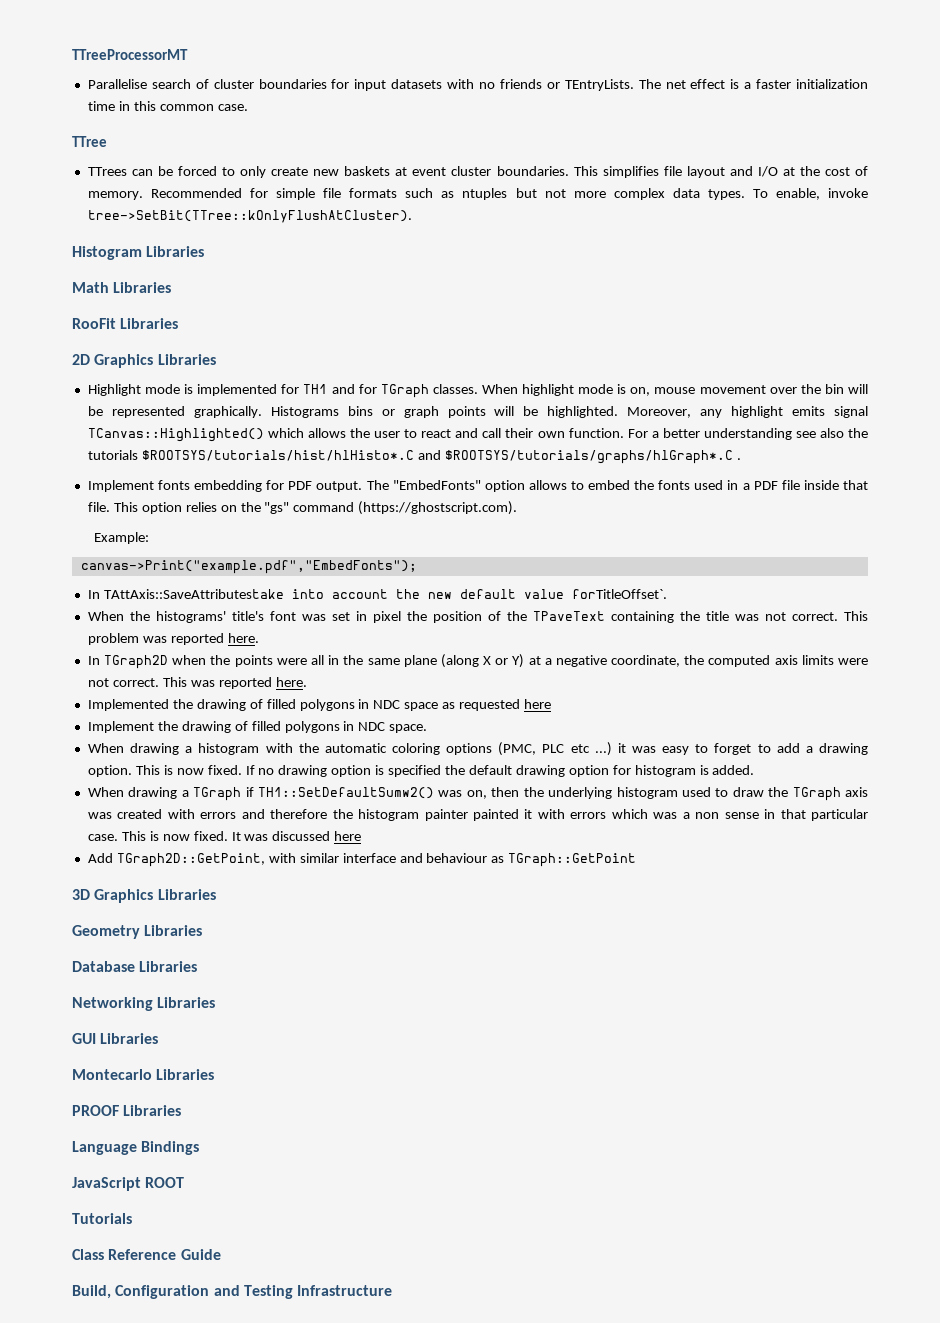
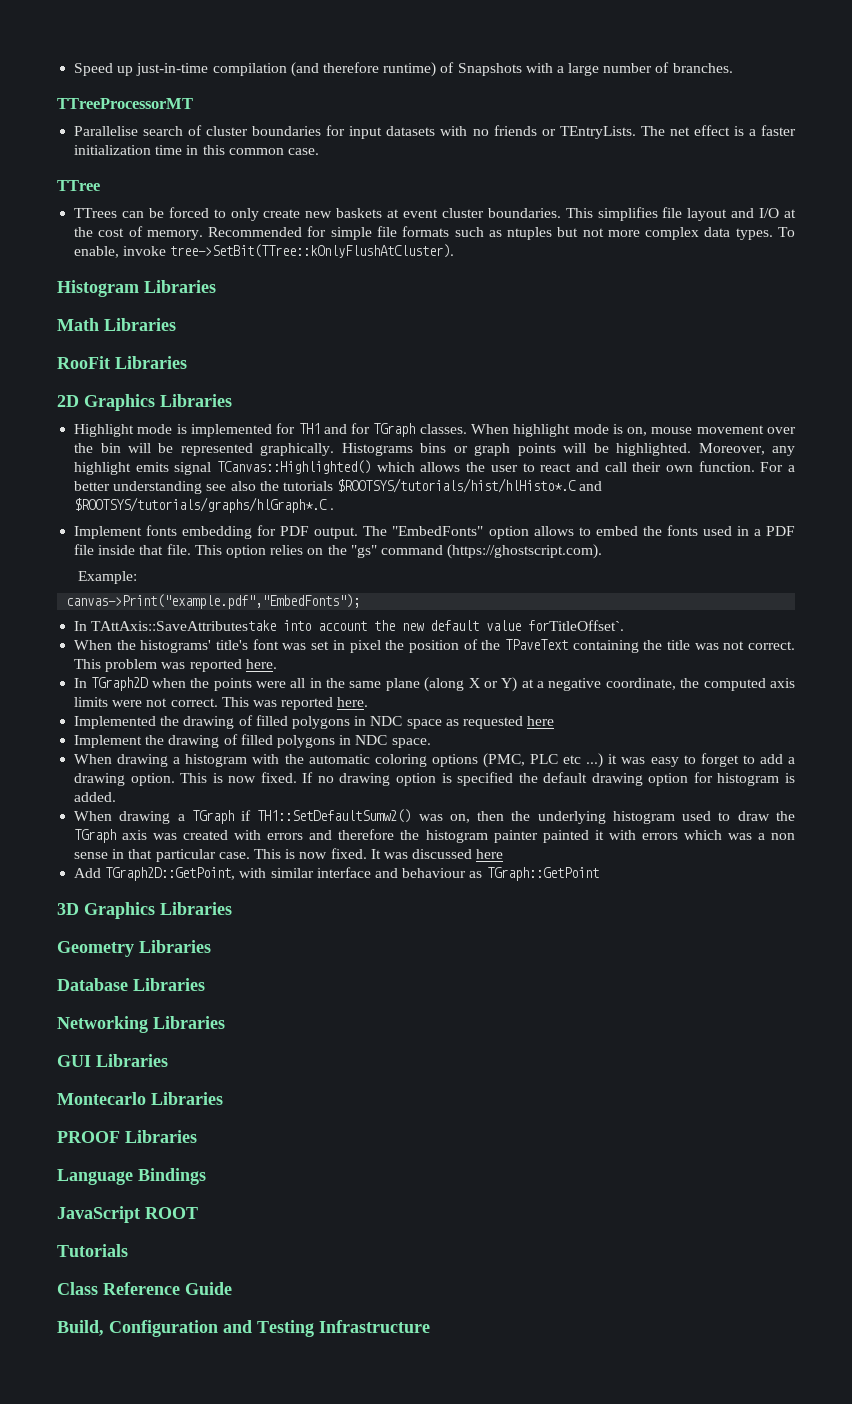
+ Speed up just-in-time compilation (and therefore runtime) of Snapshots with a large number of branches.

